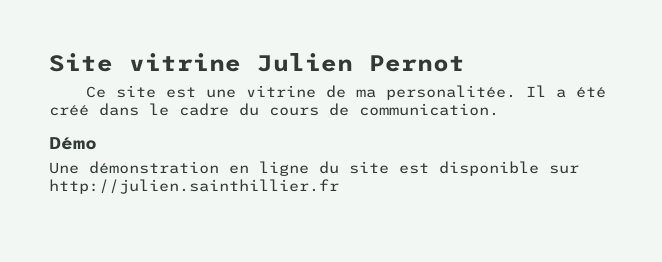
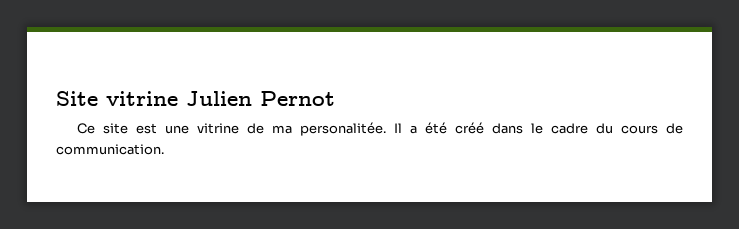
- Démo
- Une démonstration en ligne du site est disponible sur http://julien.sainthillier.fr

